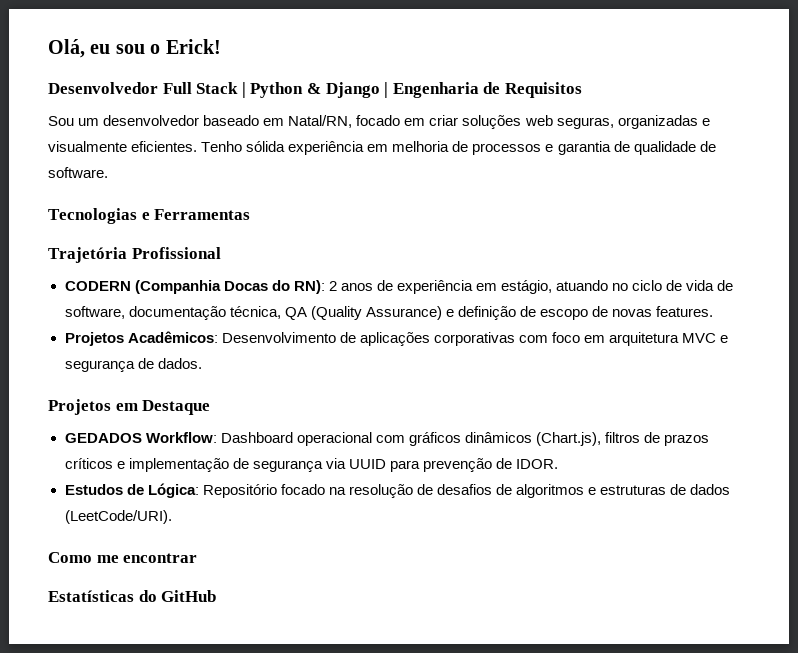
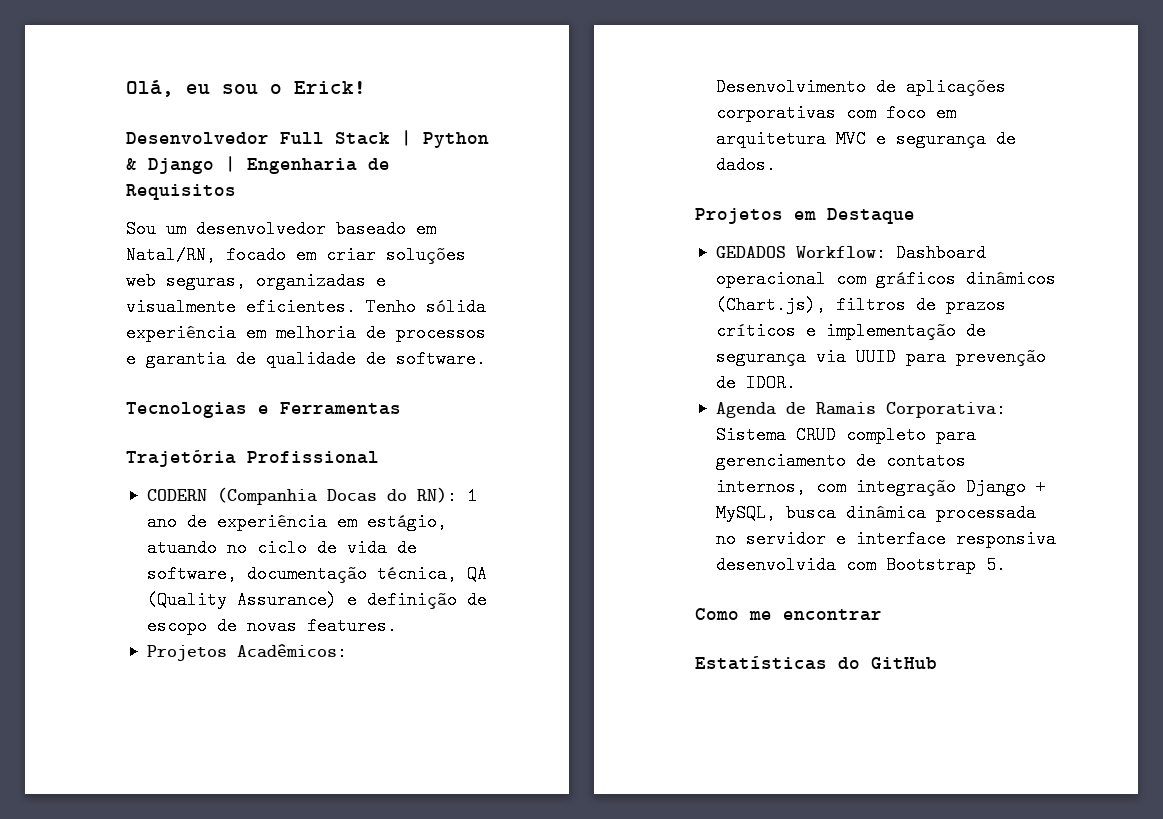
- CODERN (Companhia Docas do RN): 2 anos de experiência em estágio, atuando no ciclo de vida de software, documentação técnica, QA (Quality Assurance) e definição de escopo de novas features.
+ CODERN (Companhia Docas do RN): 1 ano de experiência em estágio, atuando no ciclo de vida de software, documentação técnica, QA (Quality Assurance) e definição de escopo de novas features.
- Estudos de Lógica: Repositório focado na resolução de desafios de algoritmos e estruturas de dados (LeetCode/URI).
+ Agenda de Ramais Corporativa: Sistema CRUD completo para gerenciamento de contatos internos, com integração Django + MySQL, busca dinâmica processada no servidor e interface responsiva desenvolvida com Bootstrap 5.

